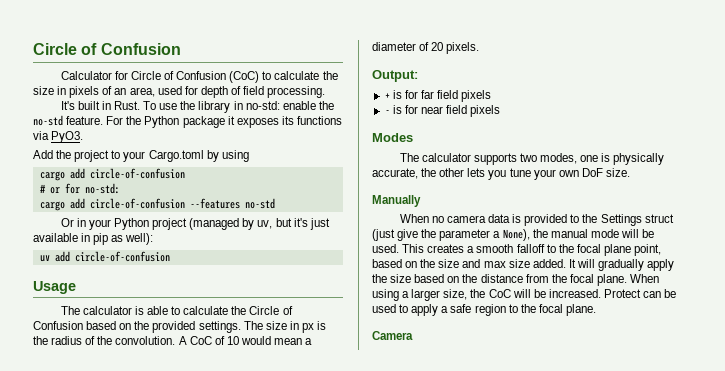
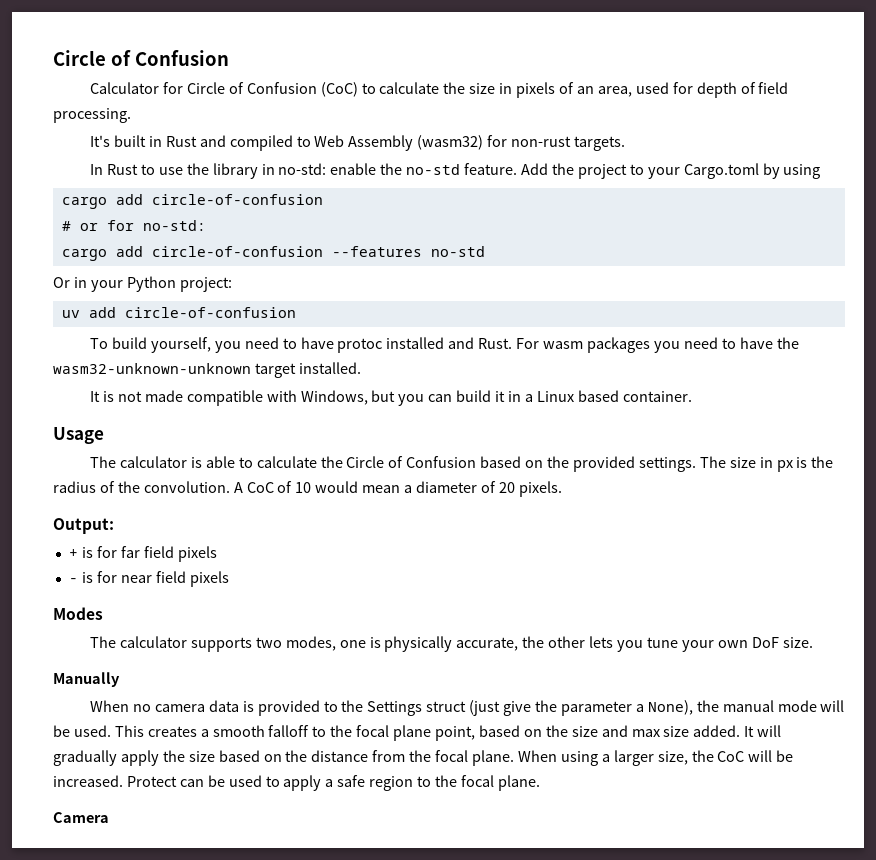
- It's built in Rust. To use the library in no-std: enable the no-std feature. For the Python package it exposes its functions via PyO3.
- Add the project to your Cargo.toml by using
+ It's built in Rust and compiled to Web Assembly (wasm32) for non-rust targets.
+ In Rust to use the library in no-std: enable the no-std feature. Add the project to your Cargo.toml by using
- Or in your Python project (managed by uv, but it's just available in pip as well):
+ Or in your Python project:
  uv add circle-of-confusion
+ To build yourself, you need to have protoc installed and Rust. For wasm packages you need to have the wasm32-unknown-unknown target installed.
+ It is not made compatible with Windows, but you can build it in a Linux based container.

